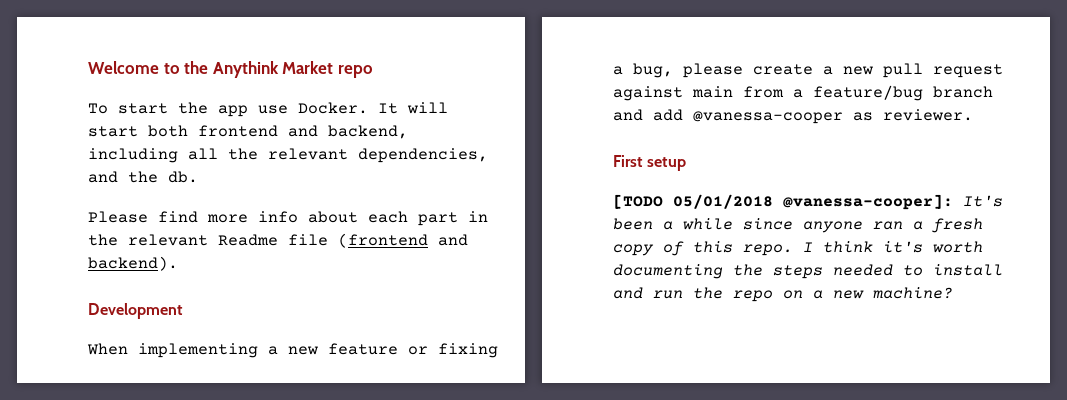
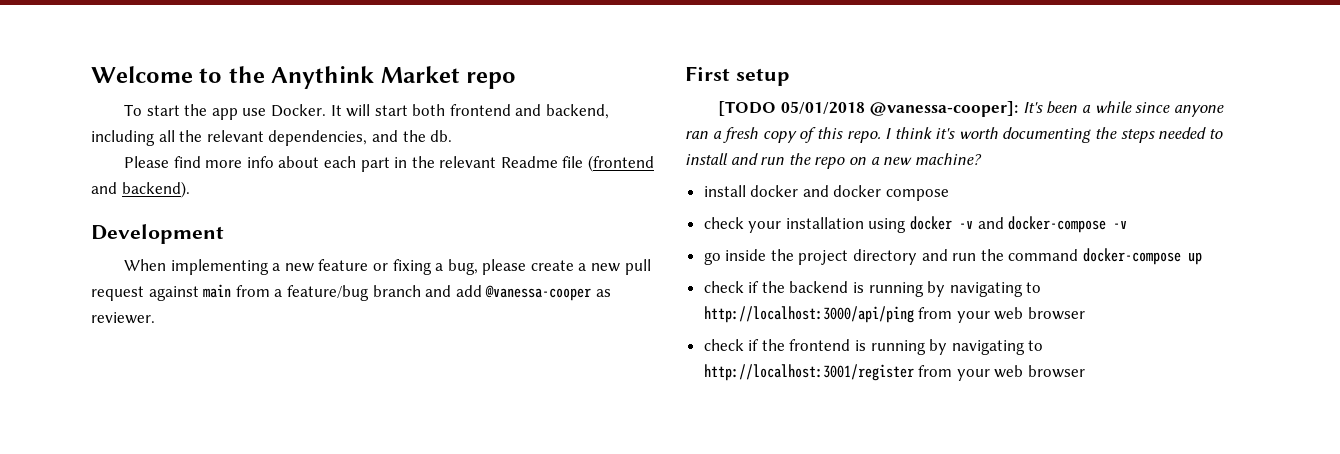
+ install docker and docker compose
+ check your installation using docker -v and docker-compose -v
+ go inside the project directory and run the command docker-compose up
+ check if the backend is running by navigating to http://localhost:3000/api/ping from your web browser
+ check if the frontend is running by navigating to http://localhost:3001/register from your web browser

